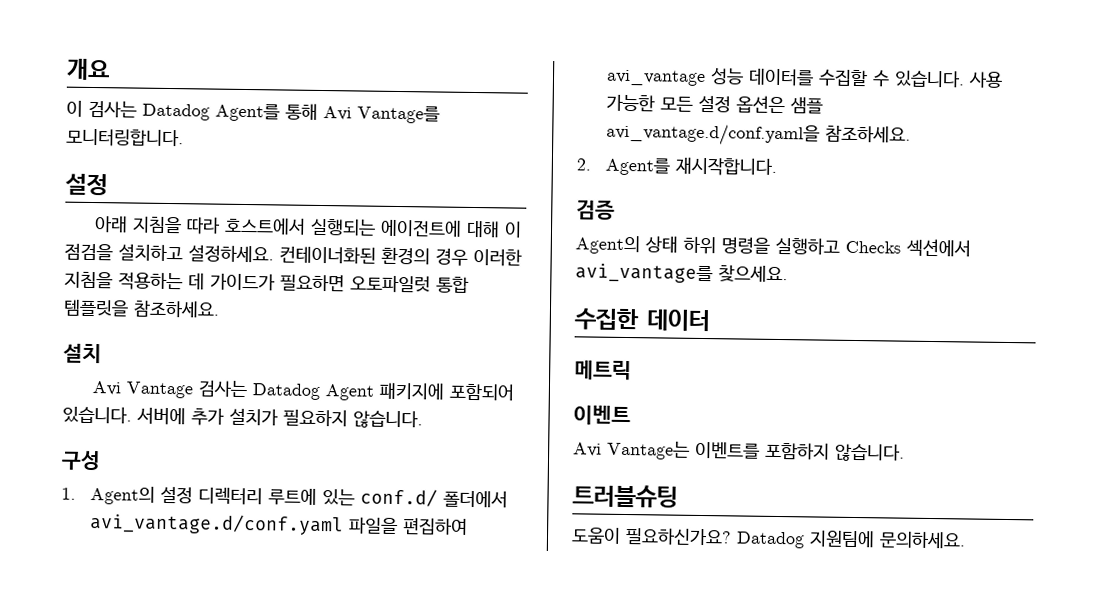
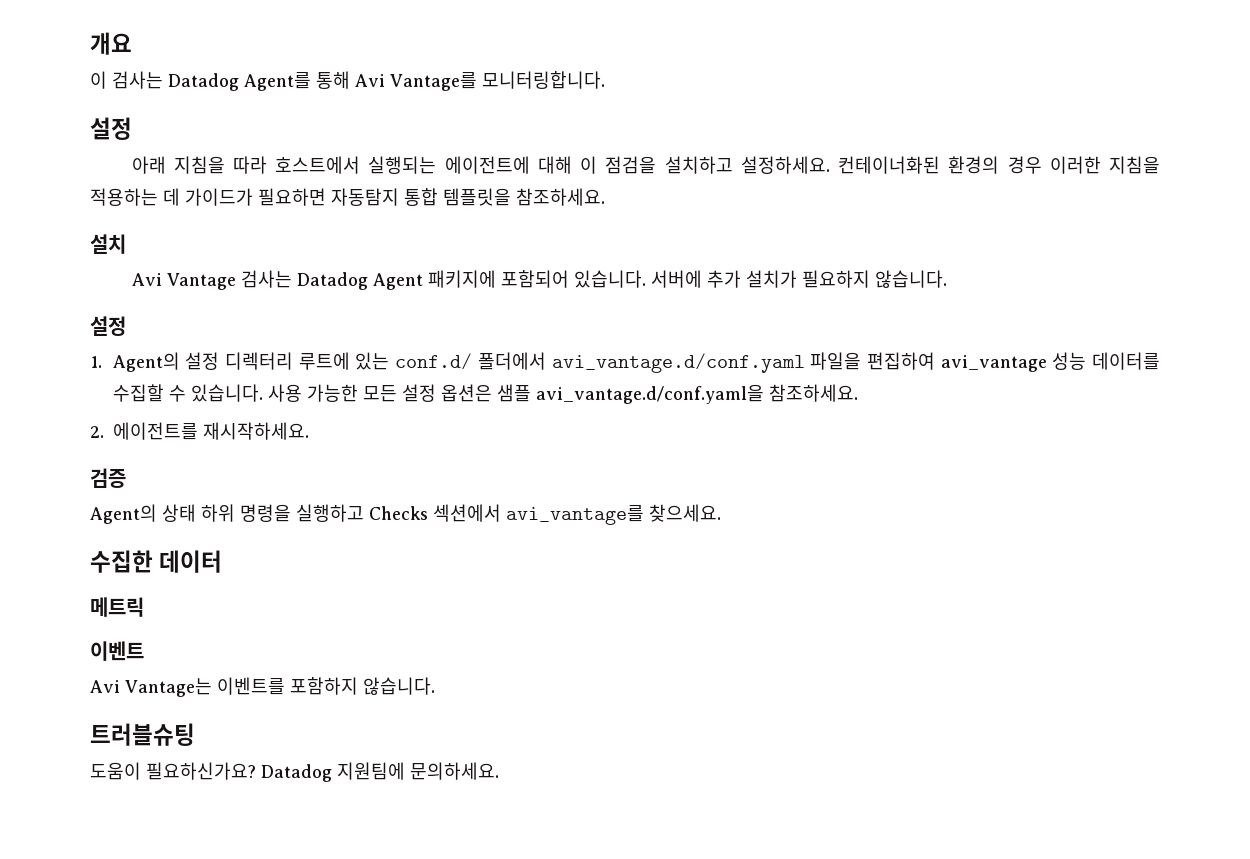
- 컨테이너화된 환경의 경우 이러한 지침을 적용하는 데 가이드가 필요하면 오토파일럿 통합 템플릿을 참조하세요.
+ 컨테이너화된 환경의 경우 이러한 지침을 적용하는 데 가이드가 필요하면 자동탐지 통합 템플릿을 참조하세요.
  서버에 추가 설치가 필요하지 않습니다.
- 구성
+ 설정
- 2. Agent를 재시작합니다.
+ 2. 에이전트를 재시작하세요.

